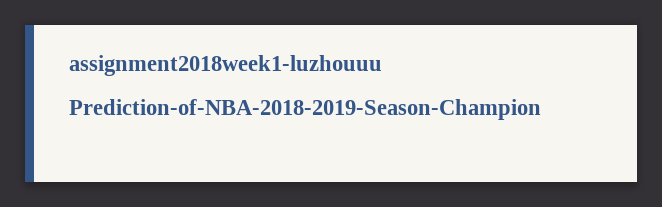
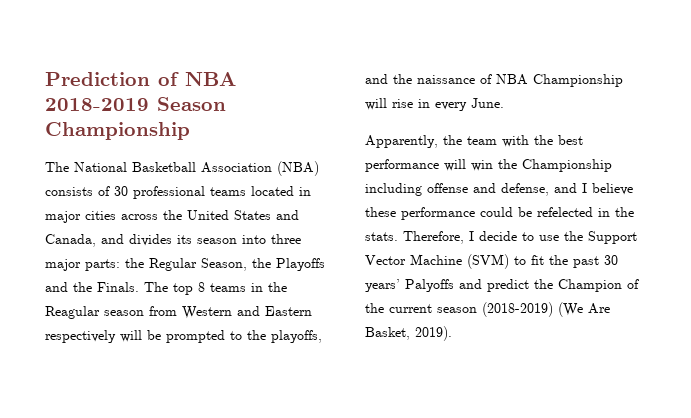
- assignment2018week1-luzhouuu
- Prediction-of-NBA-2018-2019-Season-Champion
+ Prediction of NBA 2018-2019 Season Championship
+ The National Basketball Association (NBA) consists of 30 professional teams located in major cities across the United States and Canada, and divides its season into three major parts: the Regular Season, the Playoffs and the Finals. The top 8 teams in the Reagular season from Western and Eastern respectively will be prompted to the playoffs, and the naissance of NBA Championship will rise in every June.
+ Apparently, the team with the best performance will win the Championship including offense and defense, and I believe these performance could be refelected in the stats. Therefore, I decide to use the Support Vector Machine (SVM) to fit the past 30 years’ Palyoffs and predict the Champion of the current season (2018-2019) (We Are Basket, 2019).

